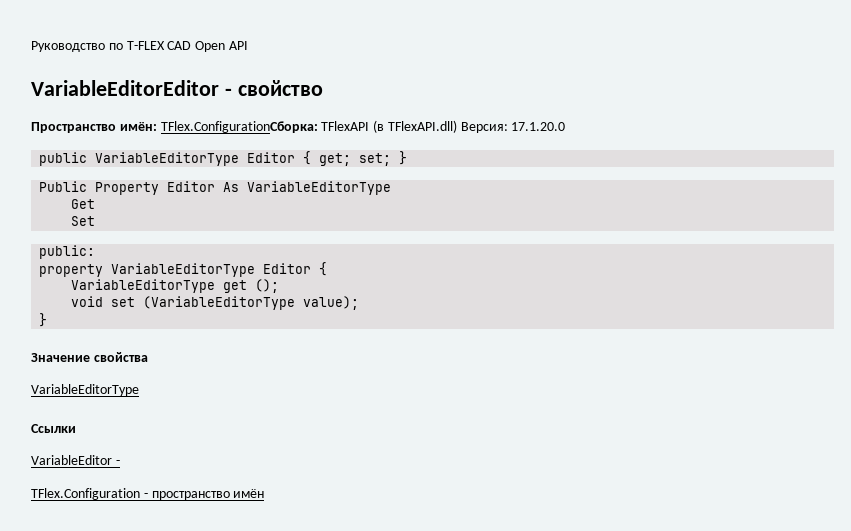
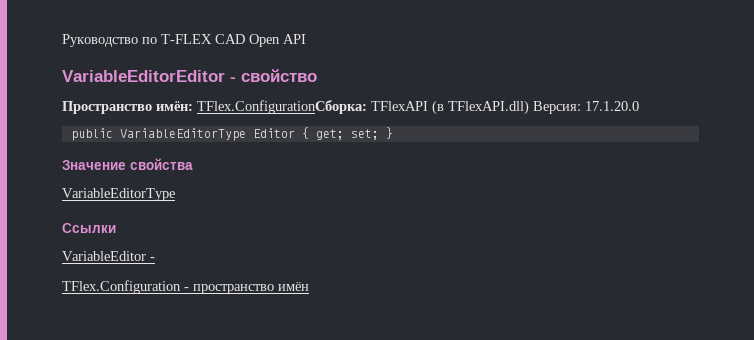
- Public Property Editor As VariableEditorType
- Get
- Set
- public:
- property VariableEditorType Editor {
- VariableEditorType get ();
- void set (VariableEditorType value);
- }

